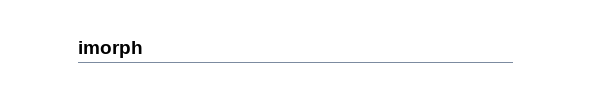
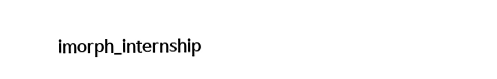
- imorph
+ imorph_internship

